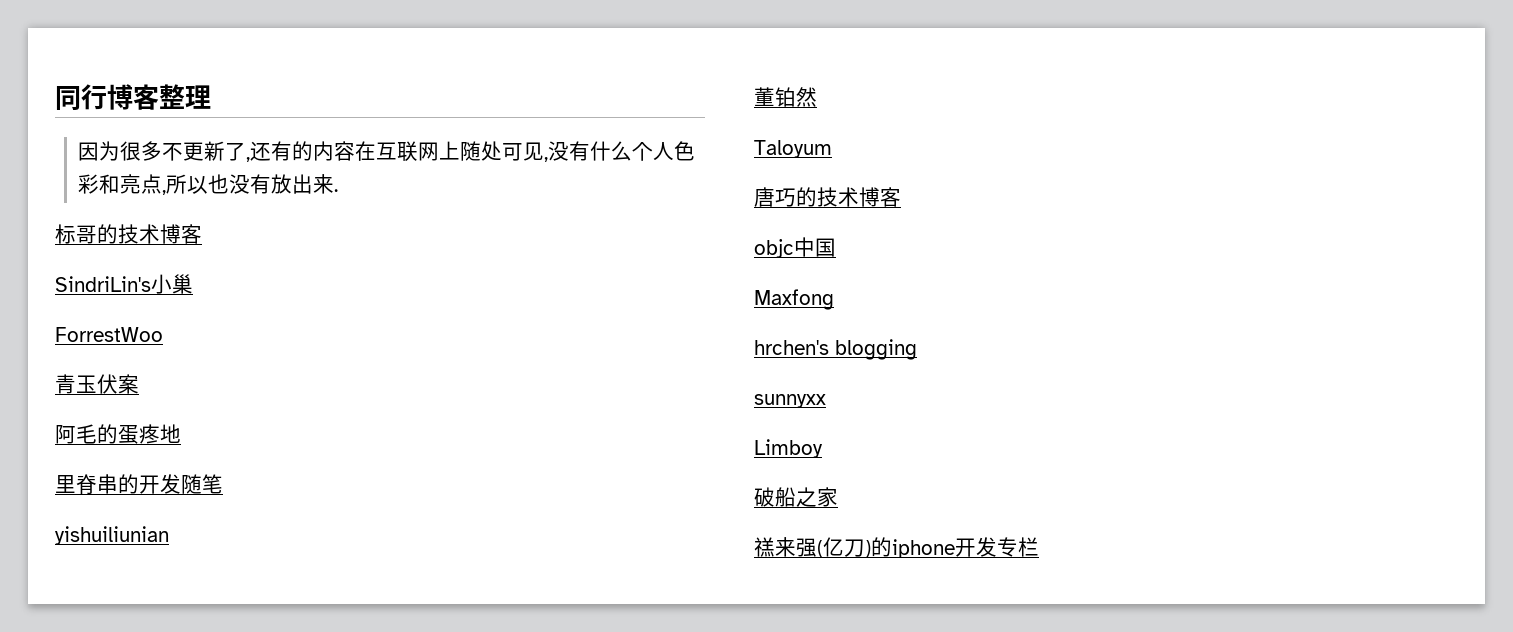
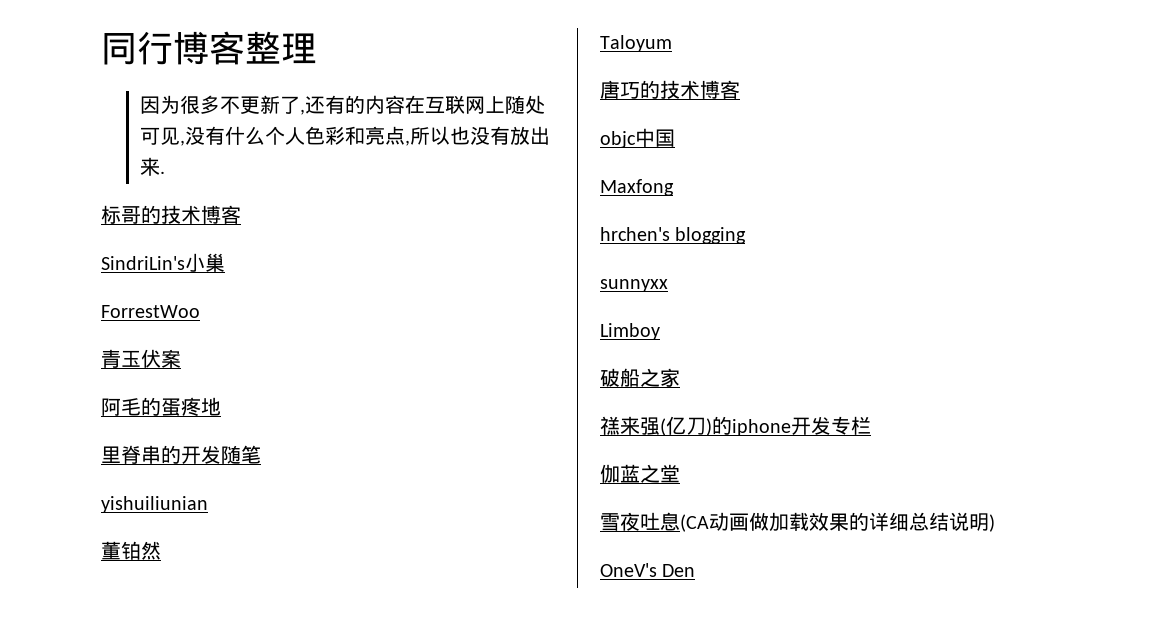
+ 伽蓝之堂
+ 雪夜吐息(CA动画做加载效果的详细总结说明)
+ OneV's Den

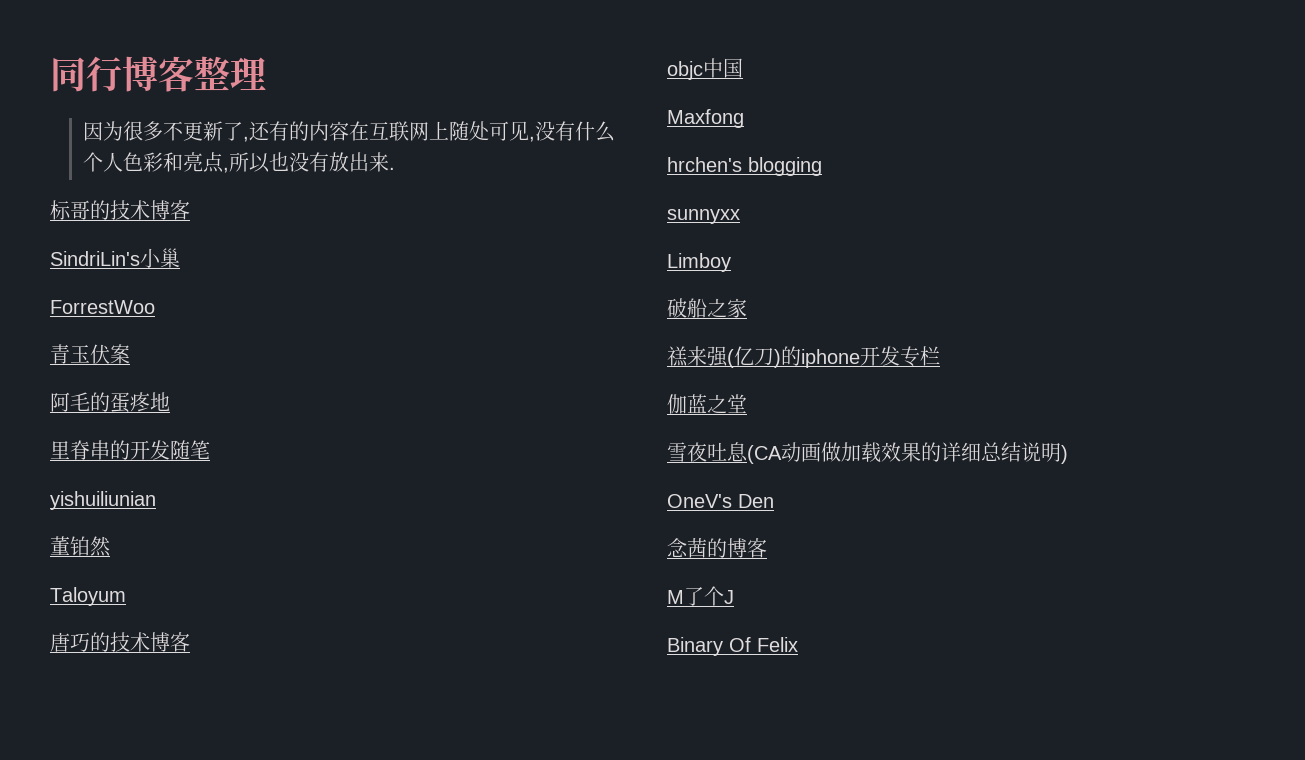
+ 念茜的博客
+ M了个J
+ Binary Of Felix

